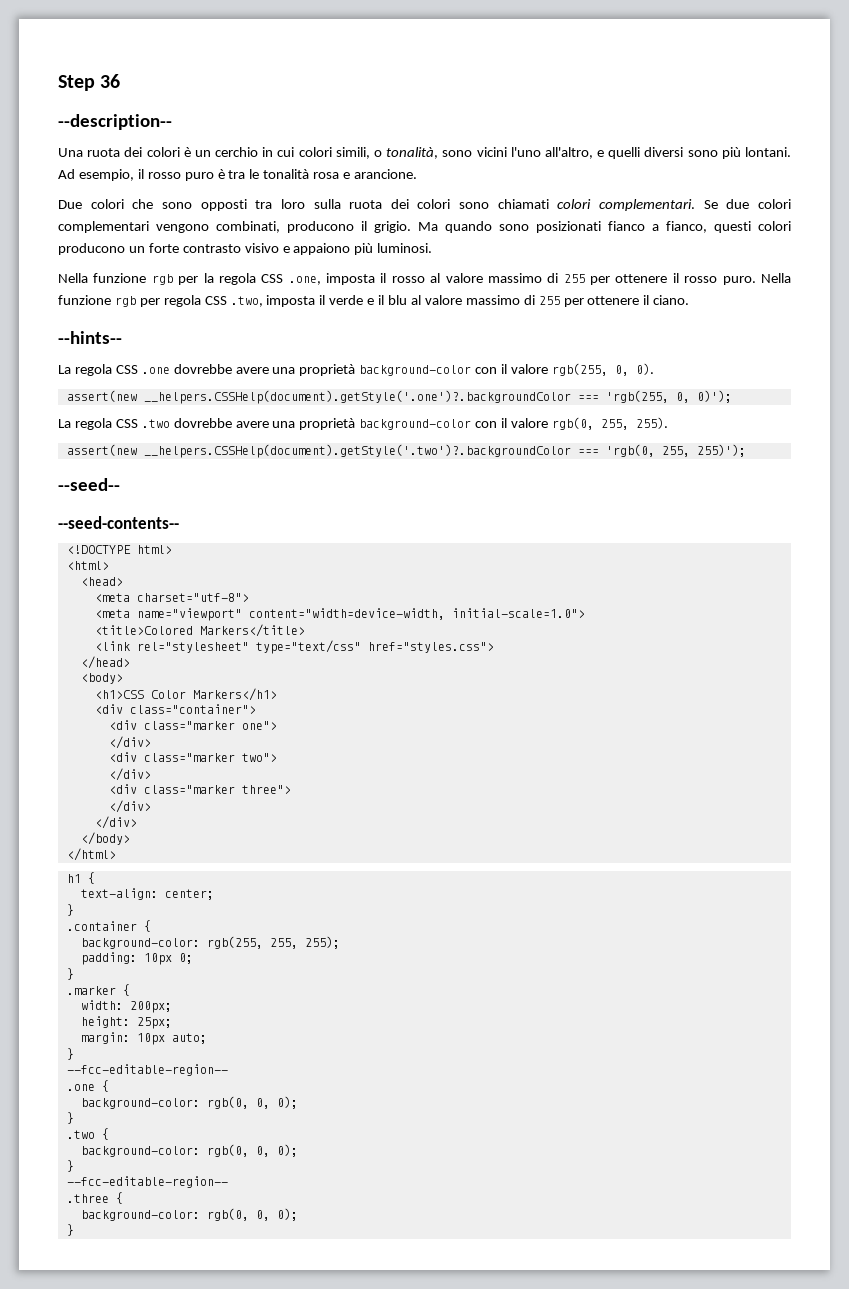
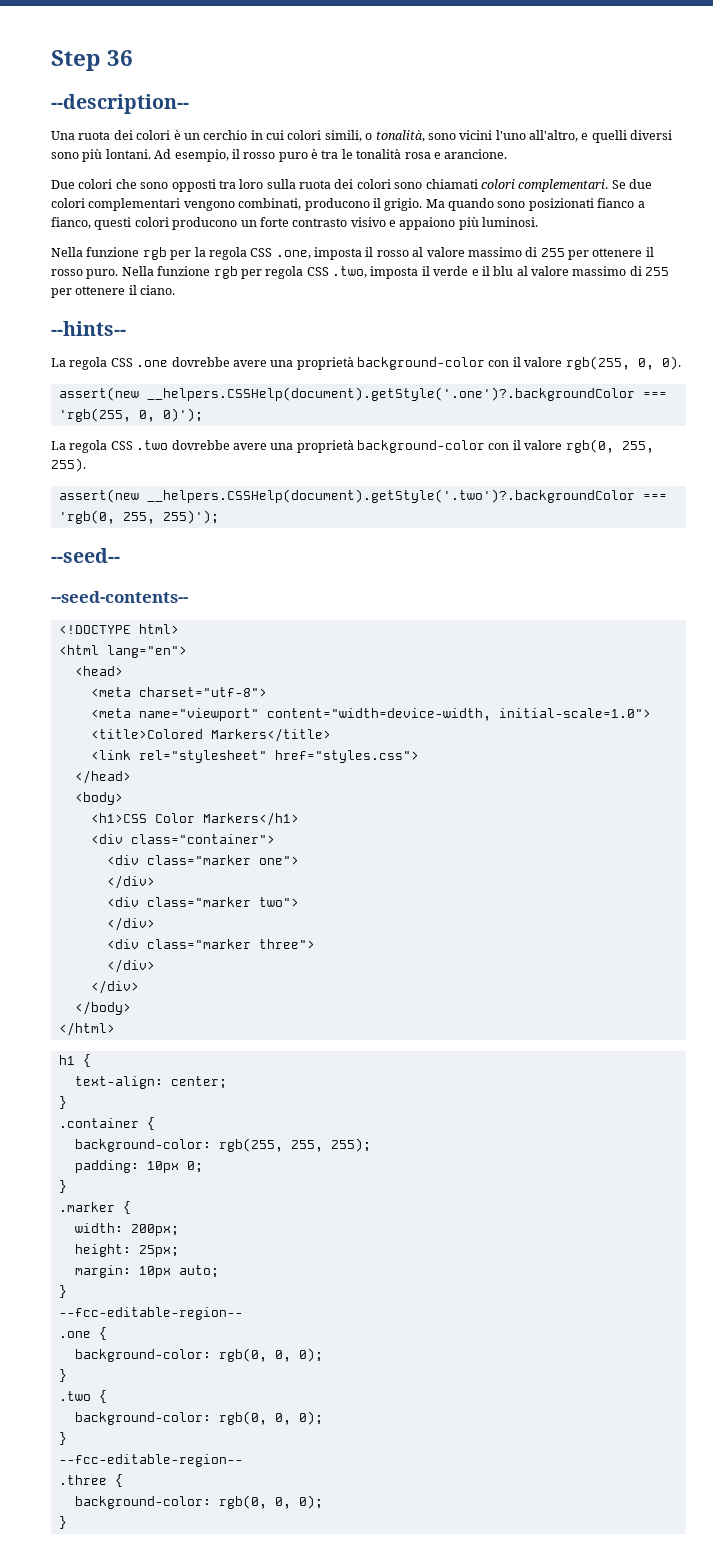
- <html>
+ <html lang="en">
- <link rel="stylesheet" type="text/css" href="styles.css">
+ <link rel="stylesheet" href="styles.css">

